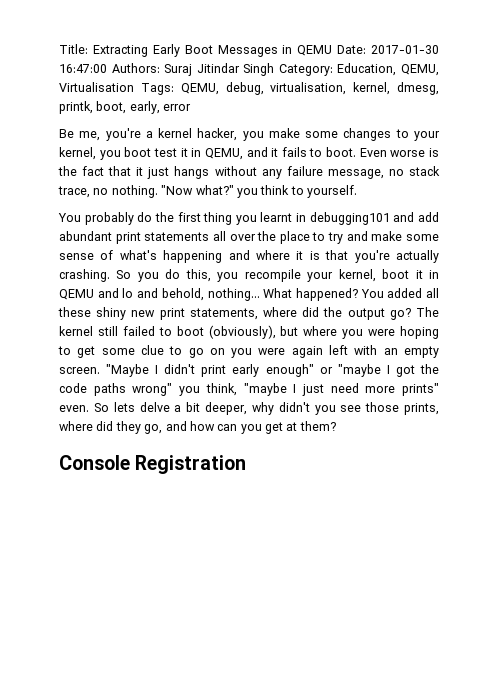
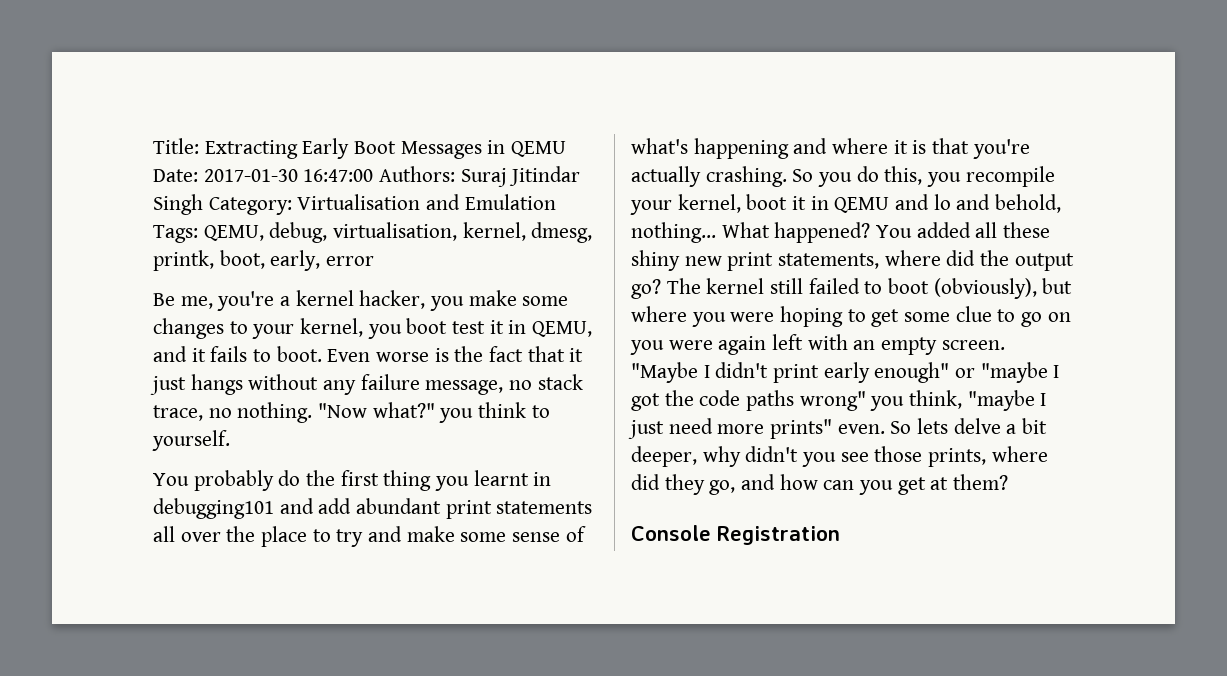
- Title: Extracting Early Boot Messages in QEMU Date: 2017-01-30 16:47:00 Authors: Suraj Jitindar Singh Category: Education, QEMU, Virtualisation Tags: QEMU, debug, virtualisation, kernel, dmesg, printk, boot, early, error
+ Title: Extracting Early Boot Messages in QEMU Date: 2017-01-30 16:47:00 Authors: Suraj Jitindar Singh Category: Virtualisation and Emulation Tags: QEMU, debug, virtualisation, kernel, dmesg, printk, boot, early, error

